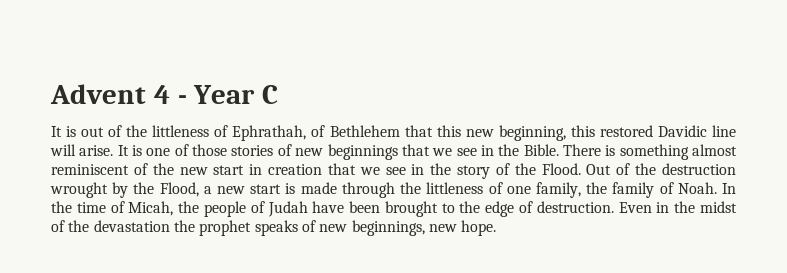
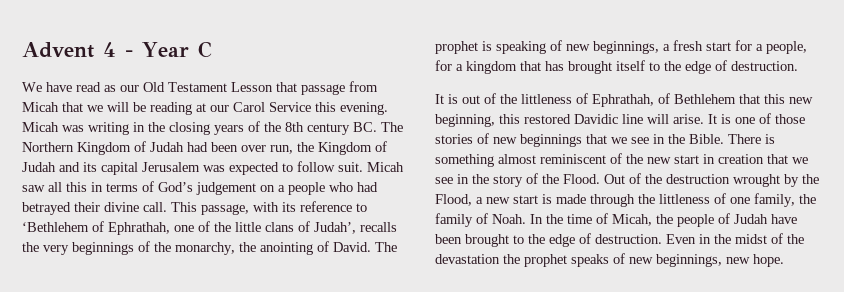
+ We have read as our Old Testament Lesson that passage from Micah that we will be reading at our Carol Service this evening. Micah was writing in the closing years of the 8th century BC. The Northern Kingdom of Judah had been over run, the Kingdom of Judah and its capital Jerusalem was expected to follow suit. Micah saw all this in terms of God’s judgement on a people who had betrayed their divine call. This passage, with its reference to ‘Bethlehem of Ephrathah, one of the little clans of Judah’, recalls the very beginnings of the monarchy, the anointing of David. The prophet is speaking of new beginnings, a fresh start for a people, for a kingdom that has brought itself to the edge of destruction.

